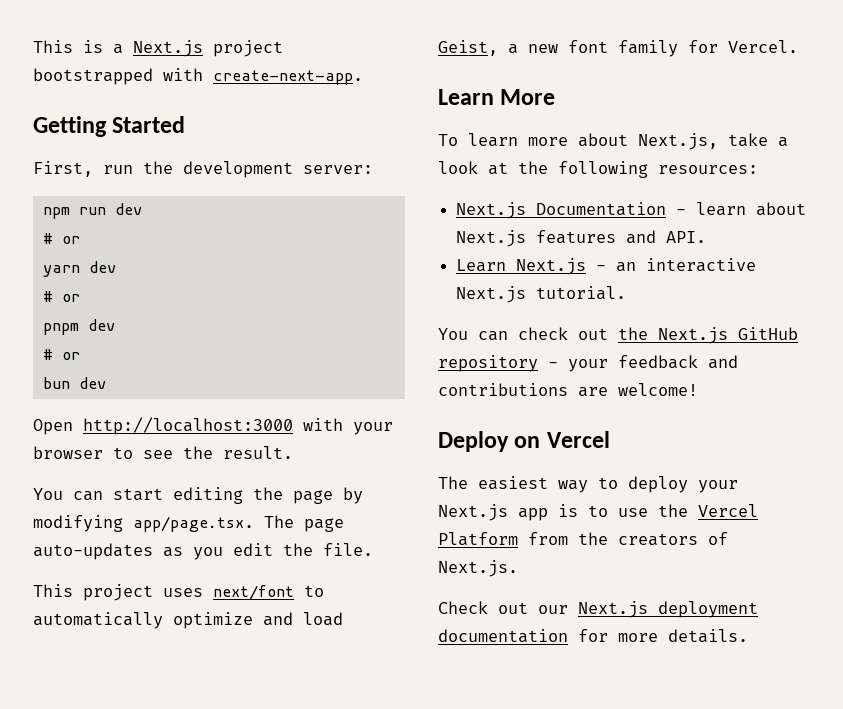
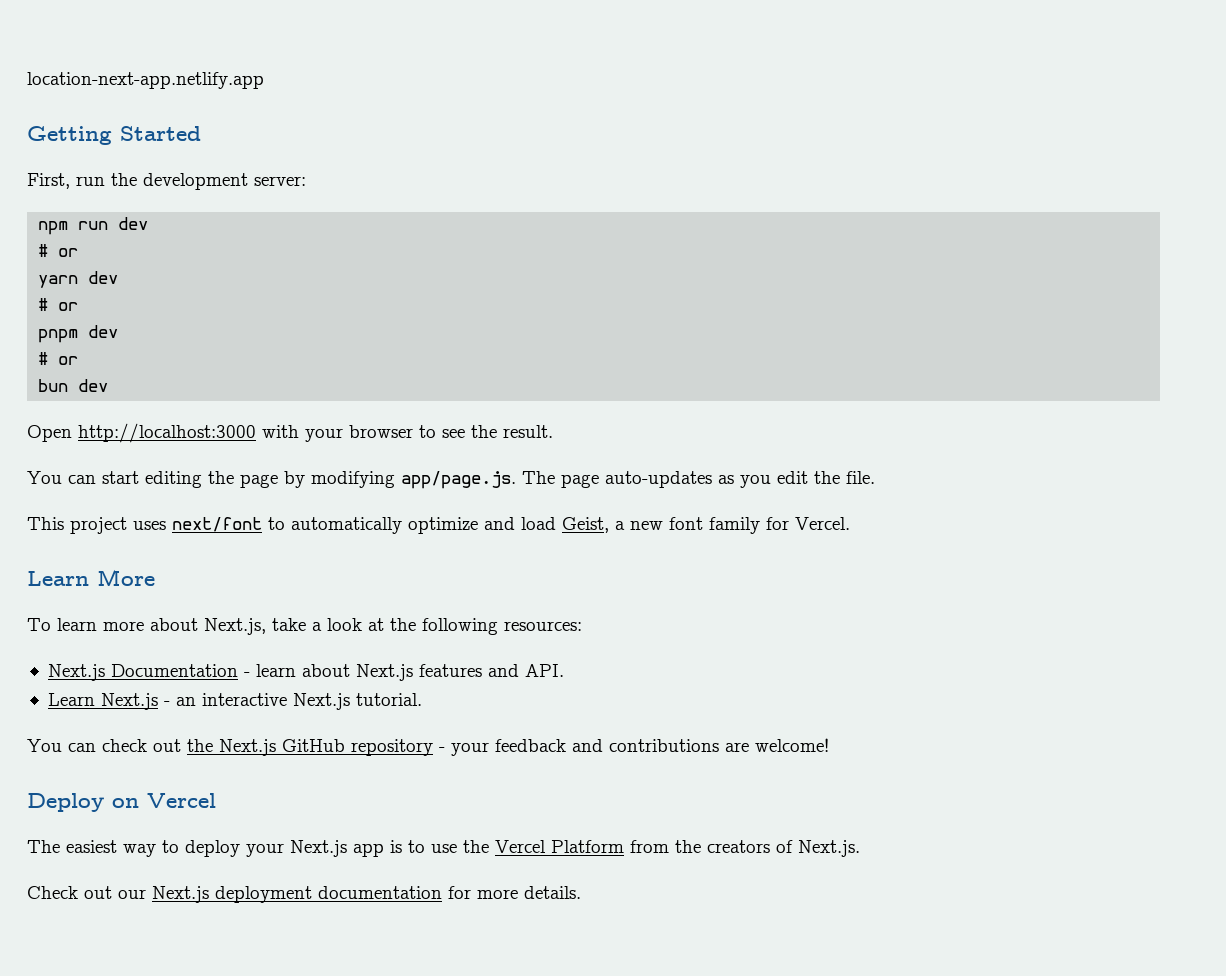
- This is a Next.js project bootstrapped with create-next-app.
+ location-next-app.netlify.app
- You can start editing the page by modifying app/page.tsx. The page auto-updates as you edit the file.
+ You can start editing the page by modifying app/page.js. The page auto-updates as you edit the file.

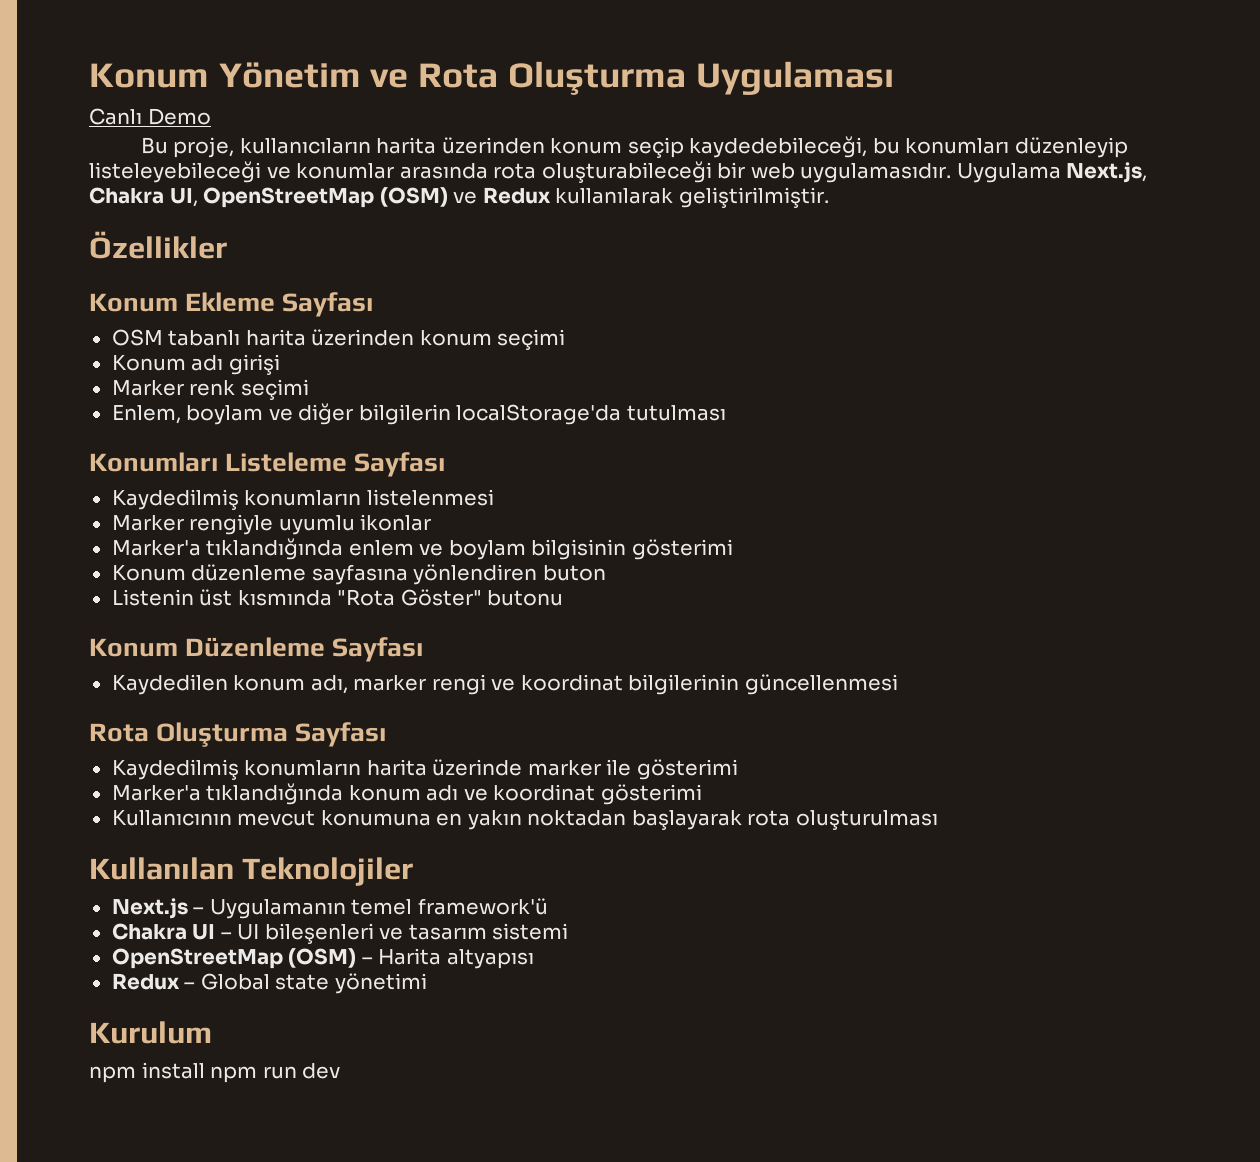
- location-next-app.netlify.app
- Getting Started
- First, run the development server:
- npm run dev
- # or
- yarn dev
- # or
- pnpm dev
- # or
- bun dev
- Open http://localhost:3000 with your browser to see the result.
- You can start editing the page by modifying app/page.js. The page auto-updates as you edit the file.
- This project uses next/font to automatically optimize and load Geist, a new font family for Vercel.
- Learn More
- To learn more about Next.js, take a look at the following resources:
- Next.js Documentation - learn about Next.js features and API.
- Learn Next.js - an interactive Next.js tutorial.
- You can check out the Next.js GitHub repository - your feedback and contributions are welcome!
- Deploy on Vercel
- The easiest way to deploy your Next.js app is to use the Vercel Platform from the creators of Next.js.
- Check out our Next.js deployment documentation for more details.
+ Konum Yönetim ve Rota Oluşturma Uygulaması
+ Canlı Demo
+ Bu proje, kullanıcıların harita üzerinden konum seçip kaydedebileceği, bu konumları düzenleyip listeleyebileceği ve konumlar arasında rota oluşturabileceği bir web uygulamasıdır. Uygulama Next.js, Chakra UI, OpenStreetMap (OSM) ve Redux kullanılarak geliştirilmiştir.
+ Özellikler
+ Konum Ekleme Sayfası
+ OSM tabanlı harita üzerinden konum seçimi
+ Konum adı girişi
+ Marker renk seçimi
+ Enlem, boylam ve diğer bilgilerin localStorage'da tutulması
+ Konumları Listeleme Sayfası
+ Kaydedilmiş konumların listelenmesi
+ Marker rengiyle uyumlu ikonlar
+ Marker'a tıklandığında enlem ve boylam bilgisinin gösterimi
+ Konum düzenleme sayfasına yönlendiren buton
+ Listenin üst kısmında "Rota Göster" butonu
+ Konum Düzenleme Sayfası
+ Kaydedilen konum adı, marker rengi ve koordinat bilgilerinin güncellenmesi
+ Rota Oluşturma Sayfası
+ Kaydedilmiş konumların harita üzerinde marker ile gösterimi
+ Marker'a tıklandığında konum adı ve koordinat gösterimi
+ Kullanıcının mevcut konumuna en yakın noktadan başlayarak rota oluşturulması
+ Kullanılan Teknolojiler
+ Next.js – Uygulamanın temel framework'ü
+ Chakra UI – UI bileşenleri ve tasarım sistemi
+ OpenStreetMap (OSM) – Harita altyapısı
+ Redux – Global state yönetimi
+ Kurulum
+ npm install npm run dev

